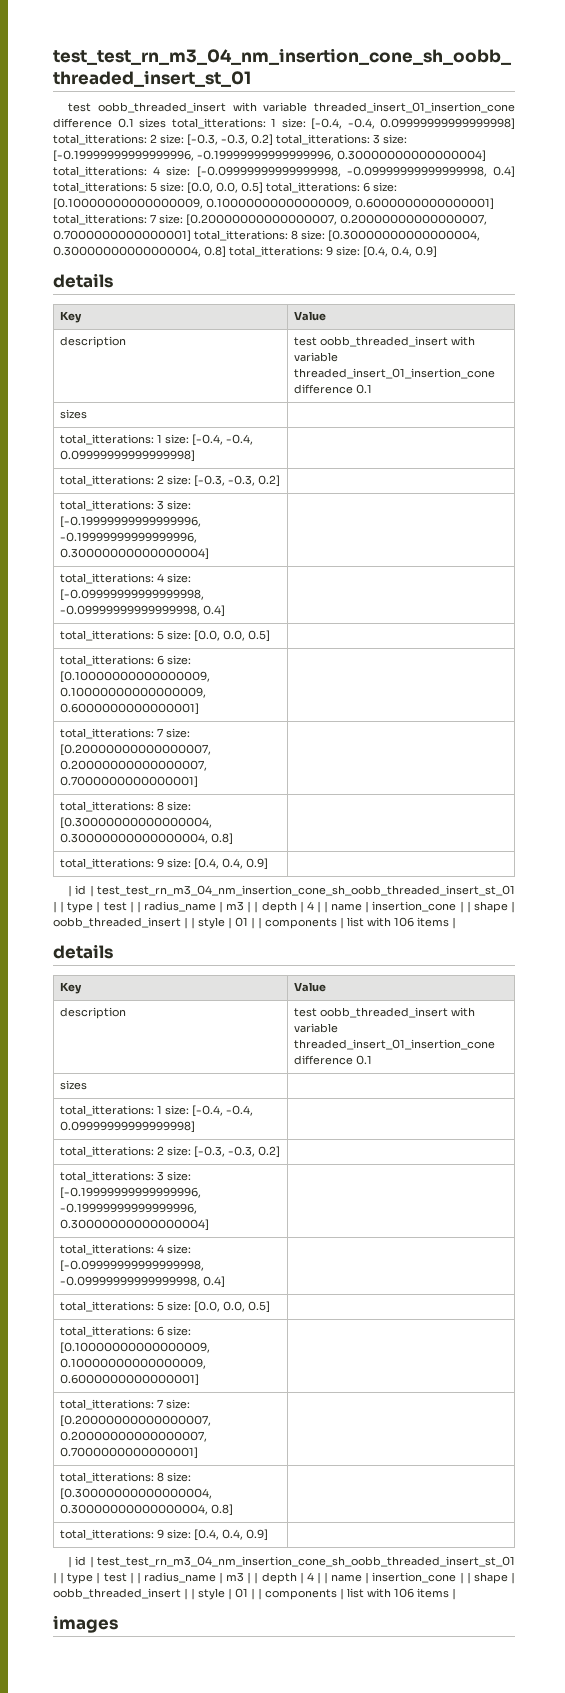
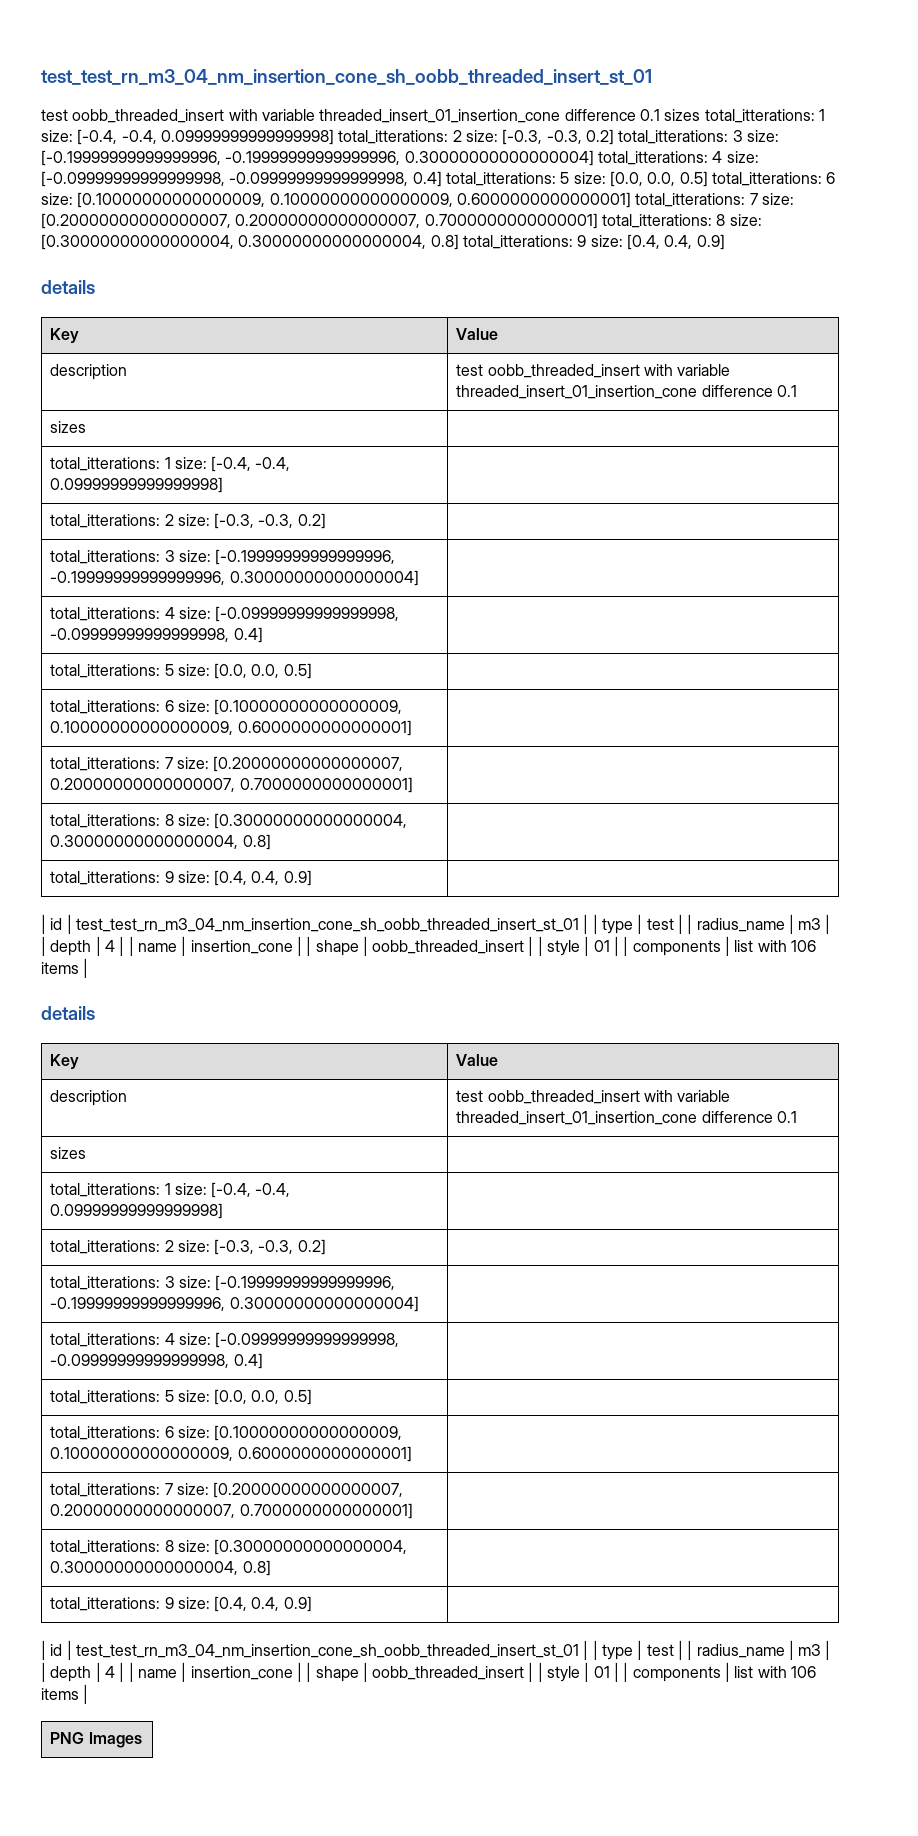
- images
+ PNG Images

